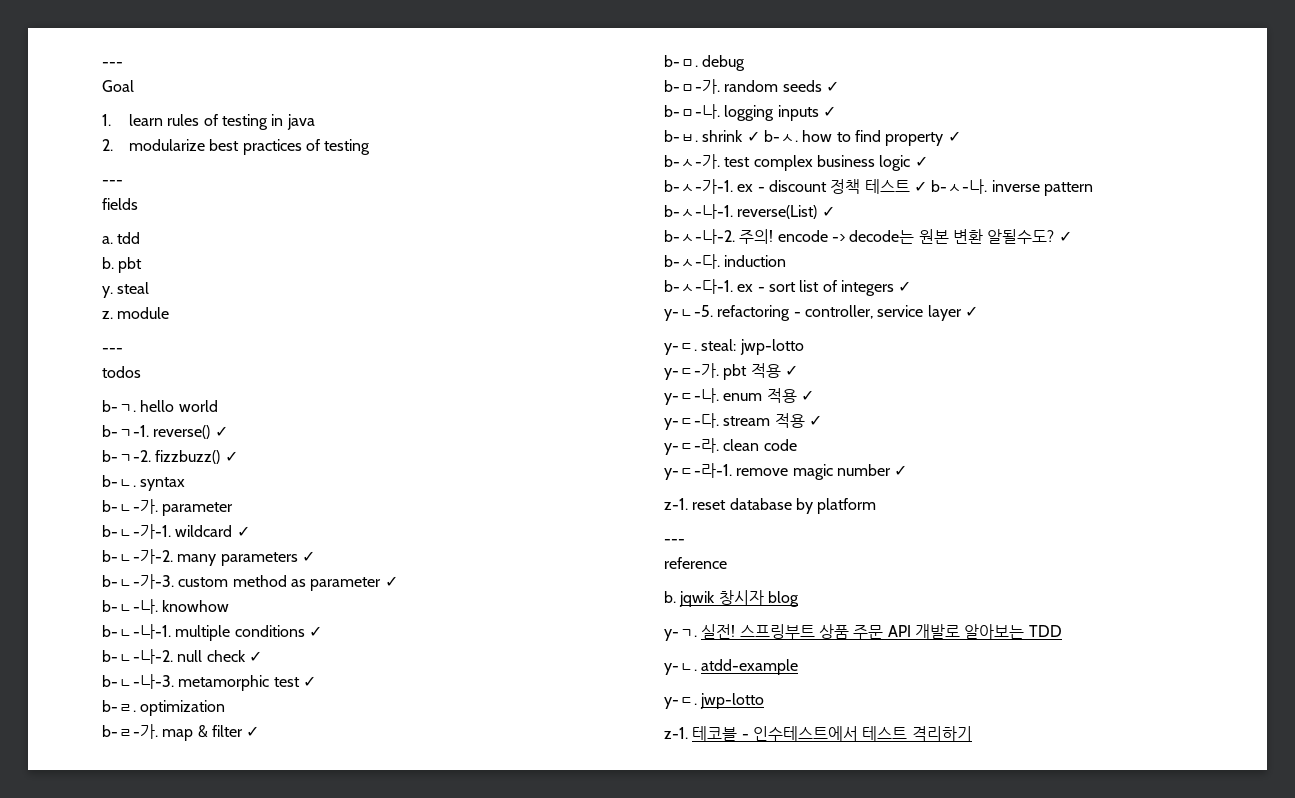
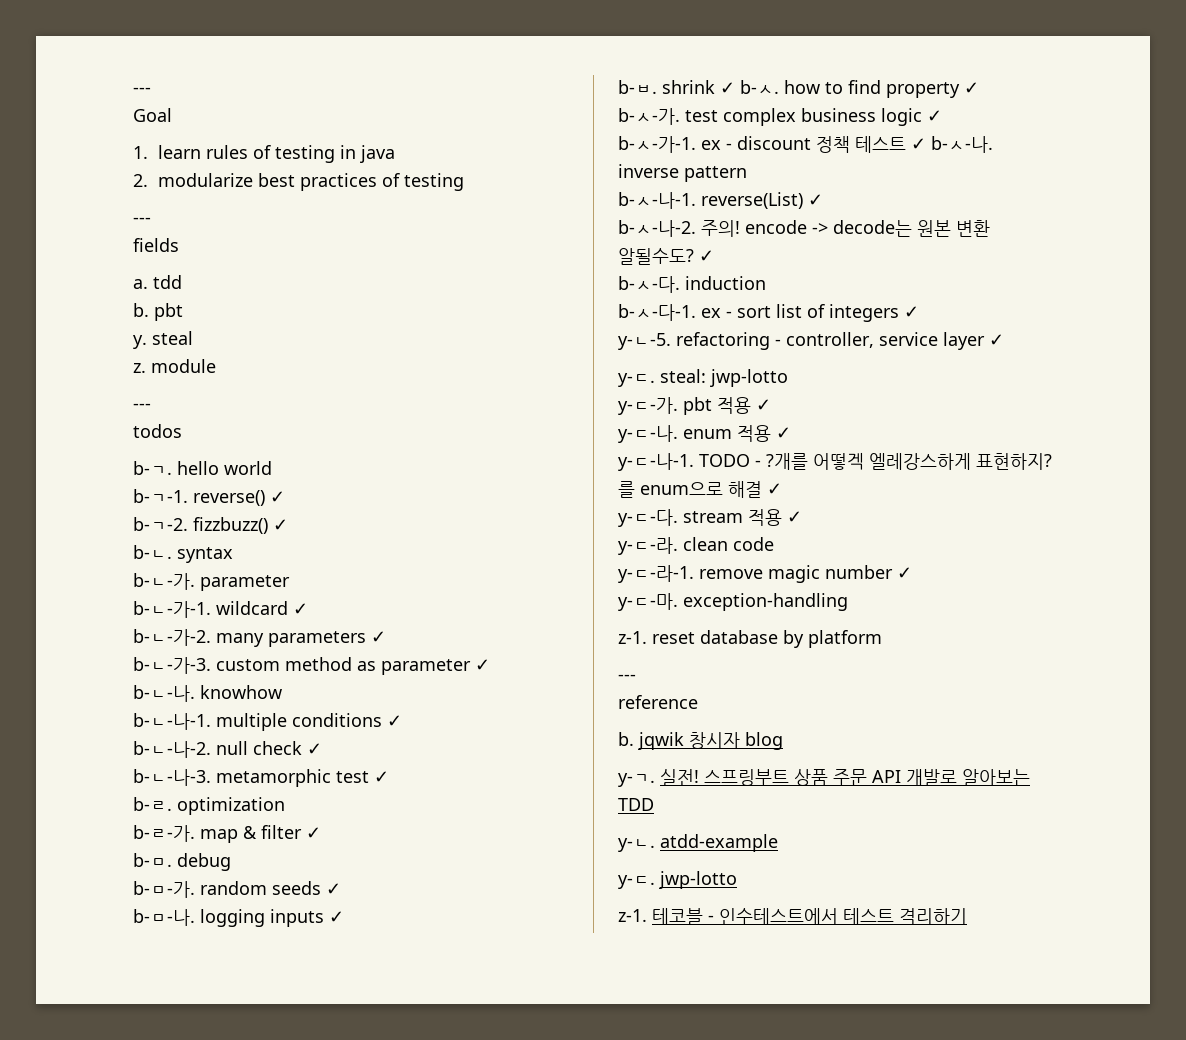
+ y-ㄷ-나-1. TODO - ?개를 어떻겍 엘레강스하게 표현하지? 를 enum으로 해결 ✓
+ y-ㄷ-마. exception-handling

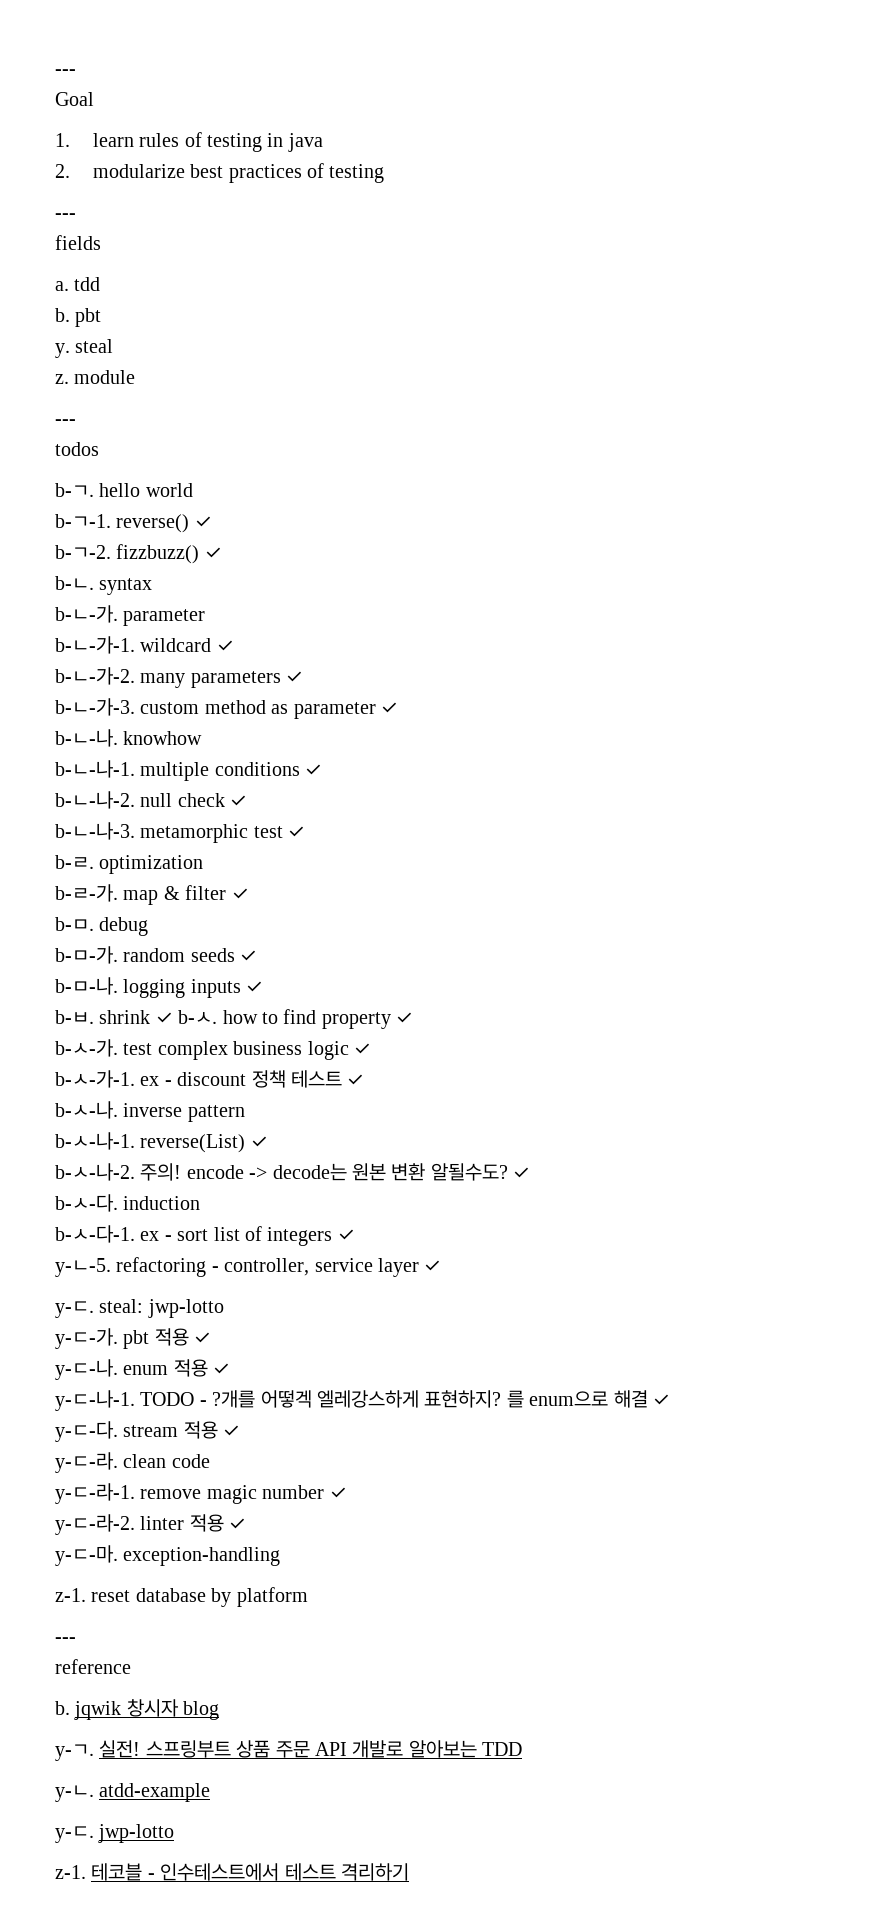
- b-ㅅ-가-1. ex - discount 정책 테스트 ✓ b-ㅅ-나. inverse pattern
+ b-ㅅ-가-1. ex - discount 정책 테스트 ✓
+ b-ㅅ-나. inverse pattern
+ y-ㄷ-라-2. linter 적용 ✓

